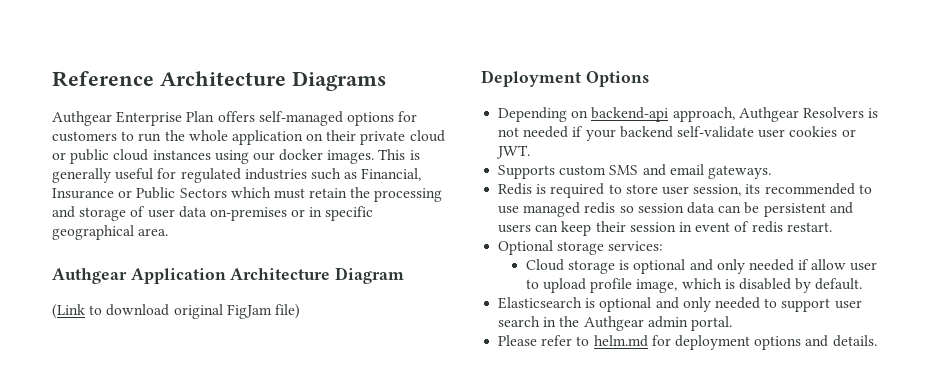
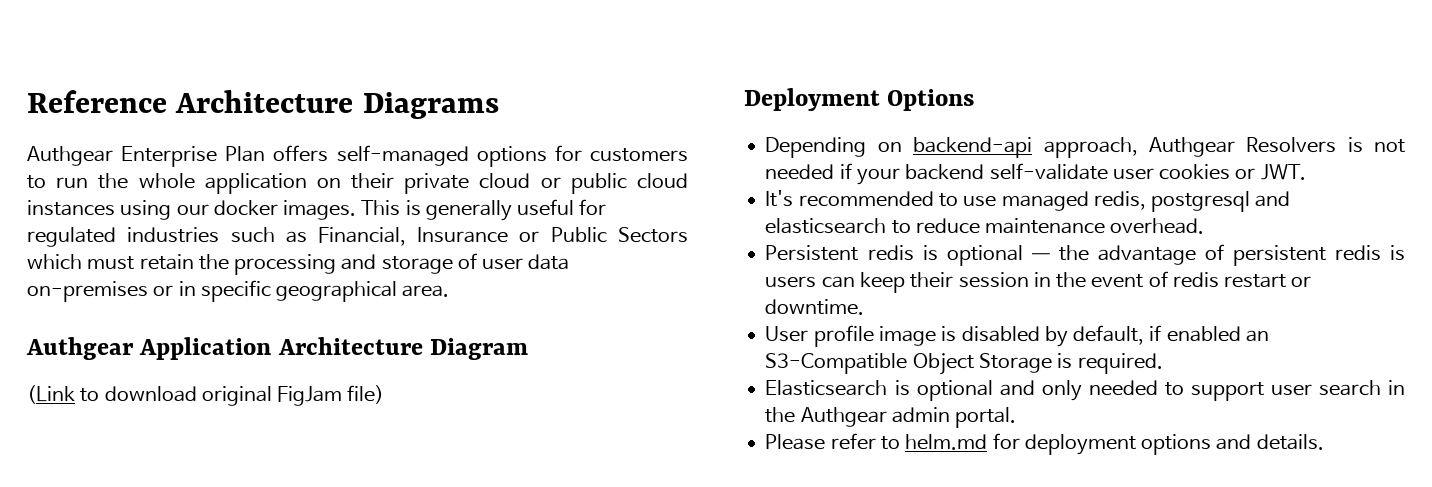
- Supports custom SMS and email gateways.
- Redis is required to store user session, its recommended to use managed redis so session data can be persistent and users can keep their session in event of redis restart.
- Optional storage services:
- Cloud storage is optional and only needed if allow user to upload profile image, which is disabled by default.
+ It's recommended to use managed redis, postgresql and elasticsearch to reduce maintenance overhead.
+ Persistent redis is optional — the advantage of persistent redis is users can keep their session in the event of redis restart or downtime.
+ User profile image is disabled by default, if enabled an S3-Compatible Object Storage is required.

